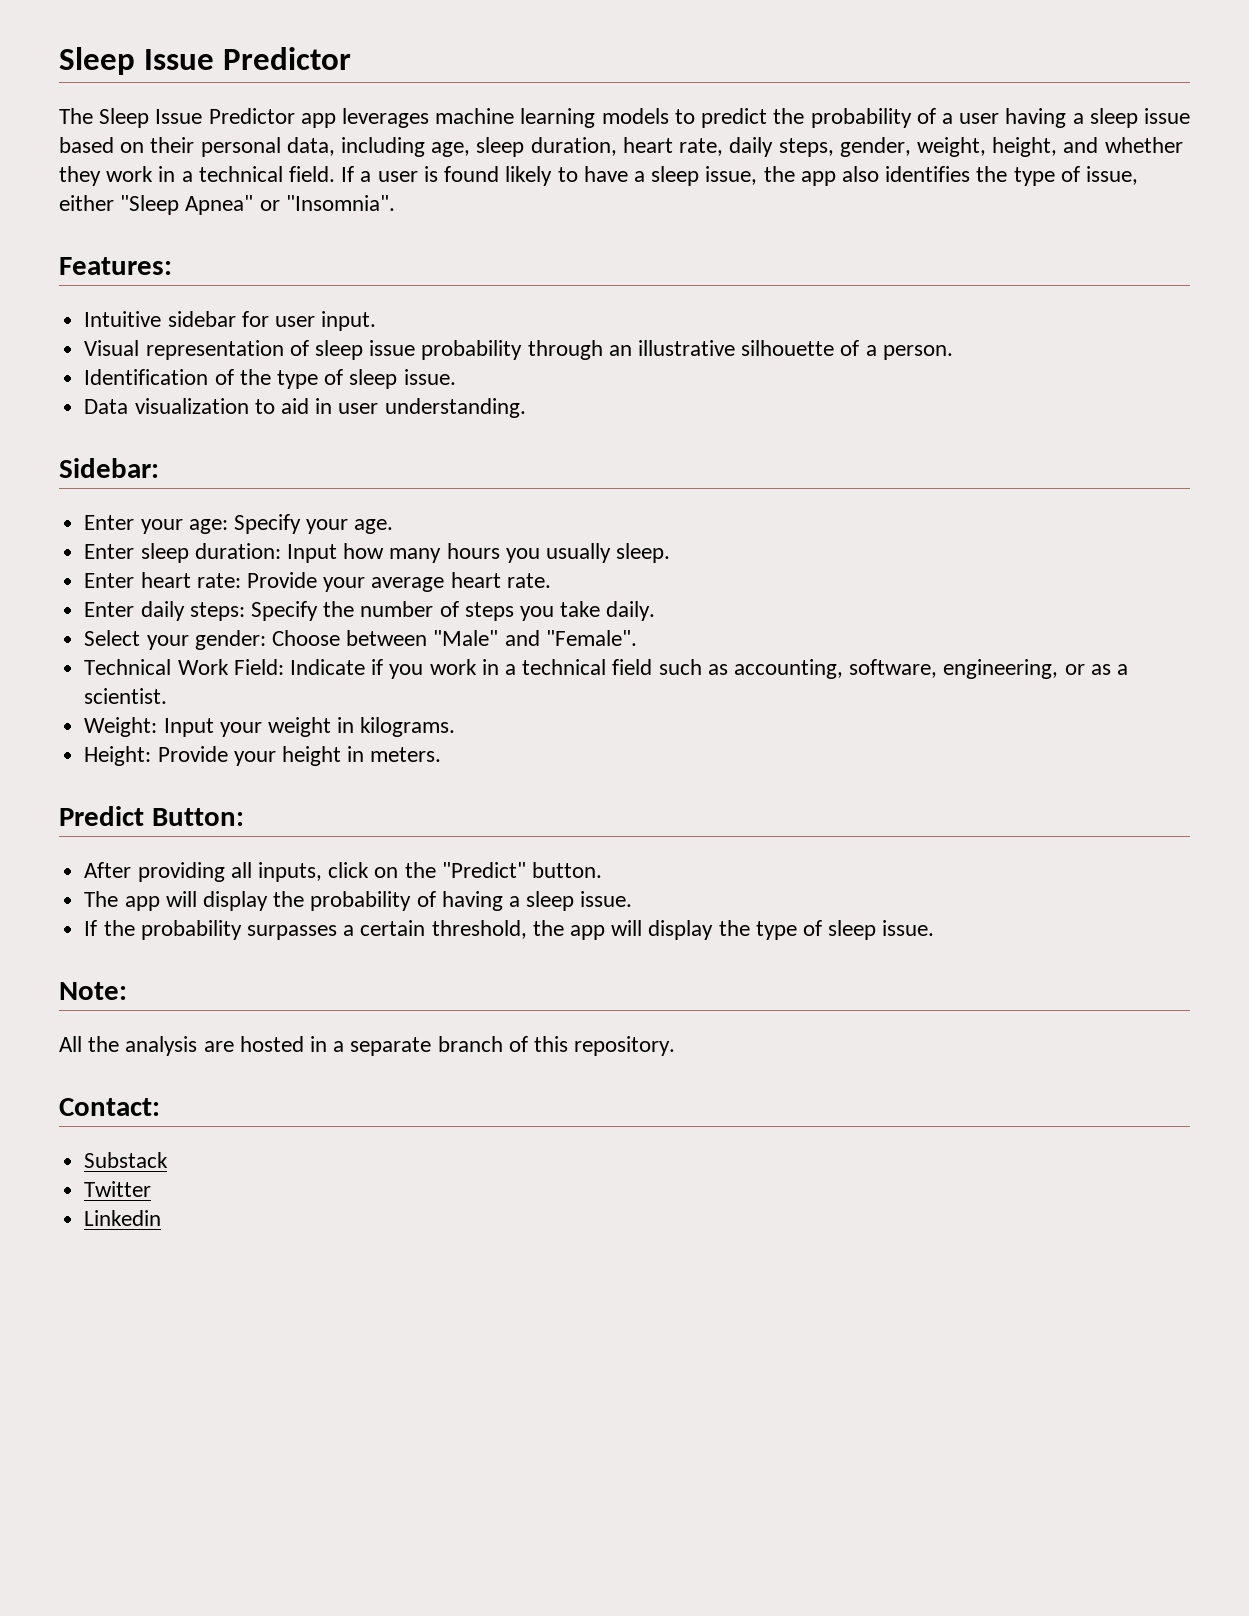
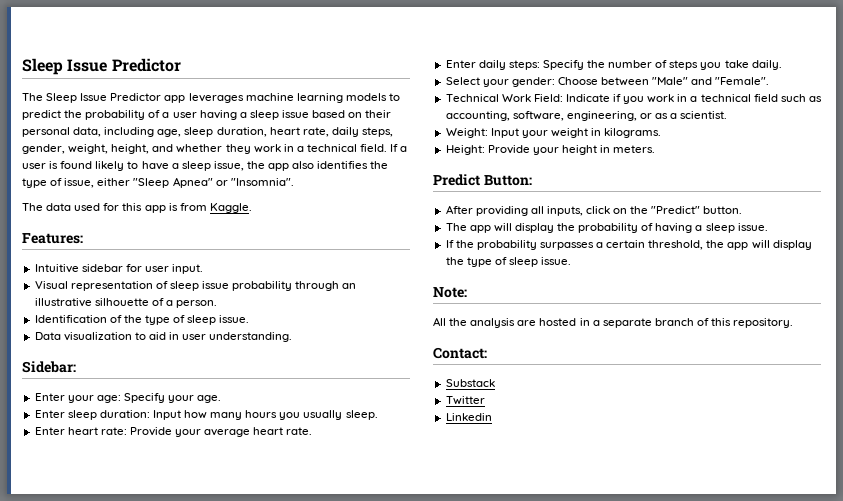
+ The data used for this app is from Kaggle.

